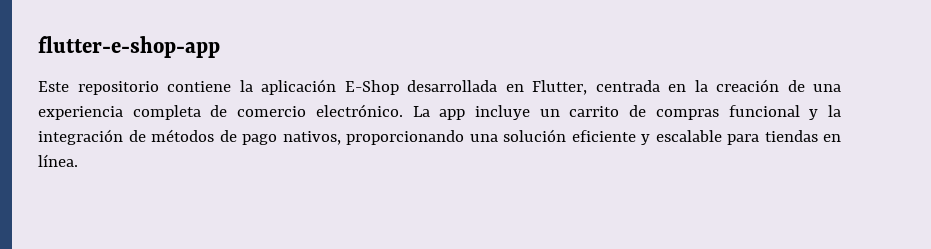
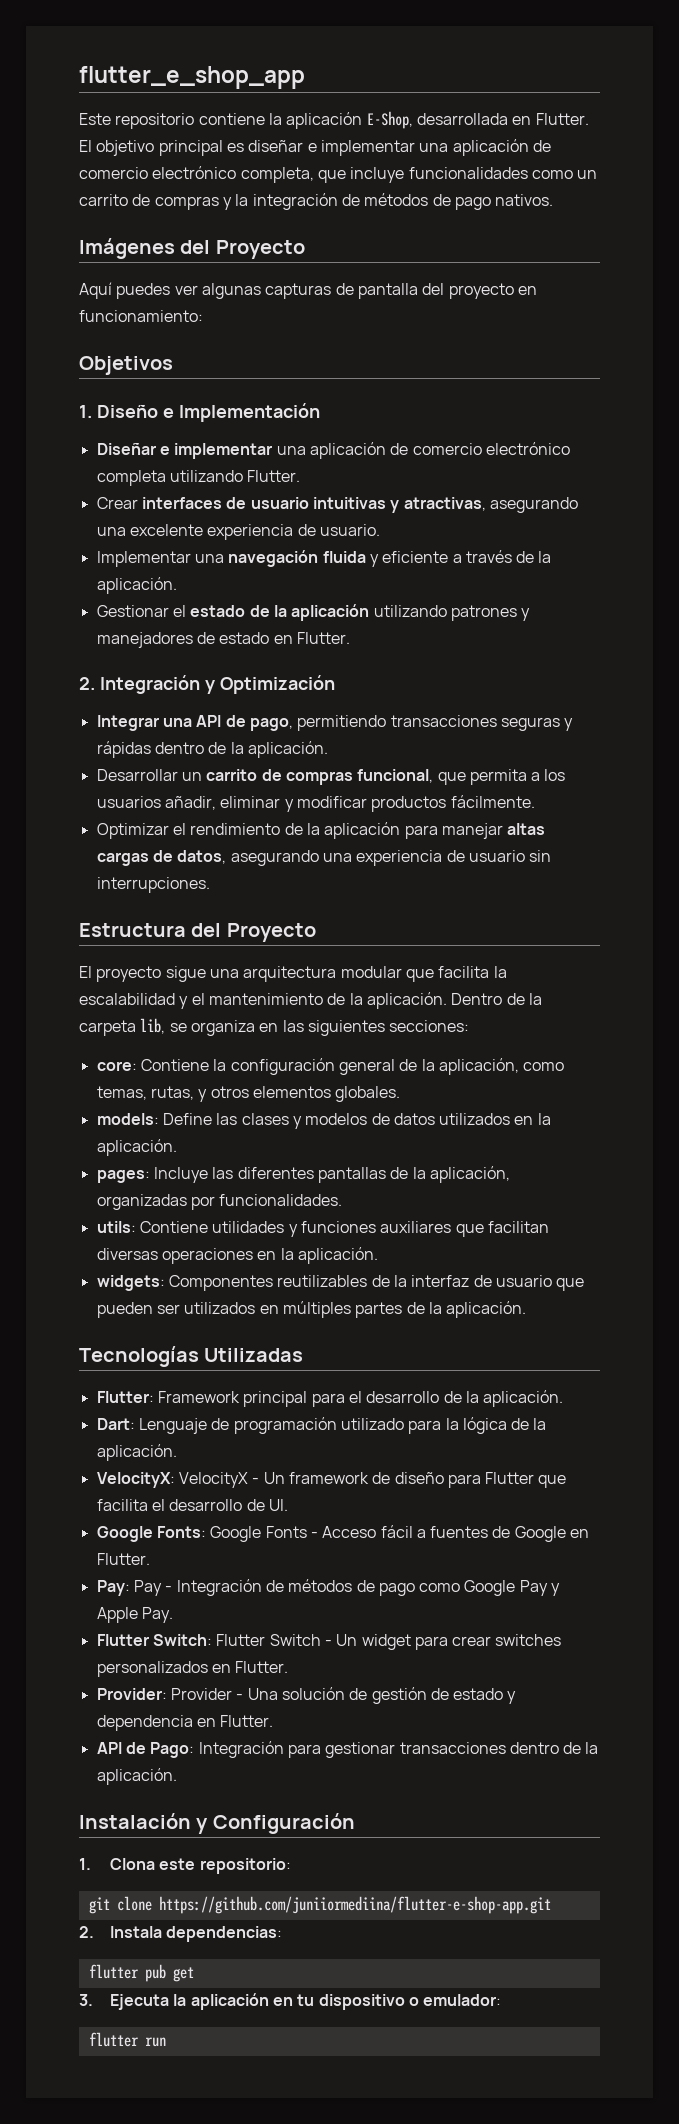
- flutter-e-shop-app
+ flutter_e_shop_app
- Este repositorio contiene la aplicación E-Shop desarrollada en Flutter, centrada en la creación de una experiencia completa de comercio electrónico. La app incluye un carrito de compras funcional y la integración de métodos de pago nativos, proporcionando una solución eficiente y escalable para tiendas en línea.
+ Este repositorio contiene la aplicación E-Shop, desarrollada en Flutter. El objetivo principal es diseñar e implementar una aplicación de comercio electrónico completa, que incluye funcionalidades como un carrito de compras y la integración de métodos de pago nativos.
+ Imágenes del Proyecto
+ Aquí puedes ver algunas capturas de pantalla del proyecto en funcionamiento:
+ Objetivos
+ 1. Diseño e Implementación
+ Diseñar e implementar una aplicación de comercio electrónico completa utilizando Flutter.
+ Crear interfaces de usuario intuitivas y atractivas, asegurando una excelente experiencia de usuario.
+ Implementar una navegación fluida y eficiente a través de la aplicación.
+ Gestionar el estado de la aplicación utilizando patrones y manejadores de estado en Flutter.
+ 2. Integración y Optimización
+ Integrar una API de pago, permitiendo transacciones seguras y rápidas dentro de la aplicación.
+ Desarrollar un carrito de compras funcional, que permita a los usuarios añadir, eliminar y modificar productos fácilmente.
+ Optimizar el rendimiento de la aplicación para manejar altas cargas de datos, asegurando una experiencia de usuario sin interrupciones.
+ Estructura del Proyecto
+ El proyecto sigue una arquitectura modular que facilita la escalabilidad y el mantenimiento de la aplicación. Dentro de la carpeta lib, se organiza en las siguientes secciones:
+ core: Contiene la configuración general de la aplicación, como temas, rutas, y otros elementos globales.
+ models: Define las clases y modelos de datos utilizados en la aplicación.
+ pages: Incluye las diferentes pantallas de la aplicación, organizadas por funcionalidades.
+ utils: Contiene utilidades y funciones auxiliares que facilitan diversas operaciones en la aplicación.
+ widgets: Componentes reutilizables de la interfaz de usuario que pueden ser utilizados en múltiples partes de la aplicación.
+ Tecnologías Utilizadas
+ Flutter: Framework principal para el desarrollo de la aplicación.
+ Dart: Lenguaje de programación utilizado para la lógica de la aplicación.
+ VelocityX: VelocityX - Un framework de diseño para Flutter que facilita el desarrollo de UI.
+ Google Fonts: Google Fonts - Acceso fácil a fuentes de Google en Flutter.
+ Pay: Pay - Integración de métodos de pago como Google Pay y Apple Pay.
+ Flutter Switch: Flutter Switch - Un widget para crear switches personalizados en Flutter.
+ Provider: Provider - Una solución de gestión de estado y dependencia en Flutter.
+ API de Pago: Integración para gestionar transacciones dentro de la aplicación.
+ Instalación y Configuración
+ 1. Clona este repositorio:
+ git clone https://github.com/juniiormediina/flutter-e-shop-app.git
+ 2. Instala dependencias:
+ flutter pub get
+ 3. Ejecuta la aplicación en tu dispositivo o emulador:
+ flutter run

